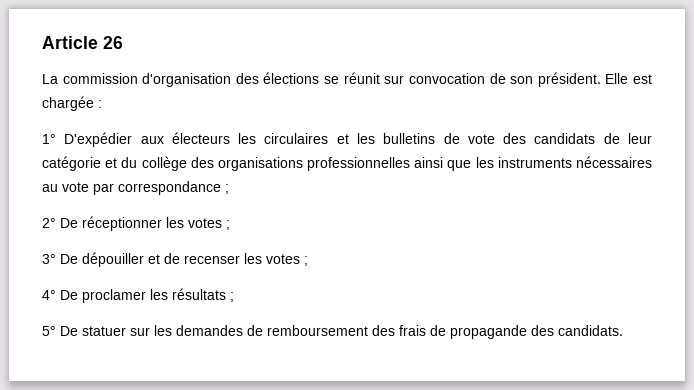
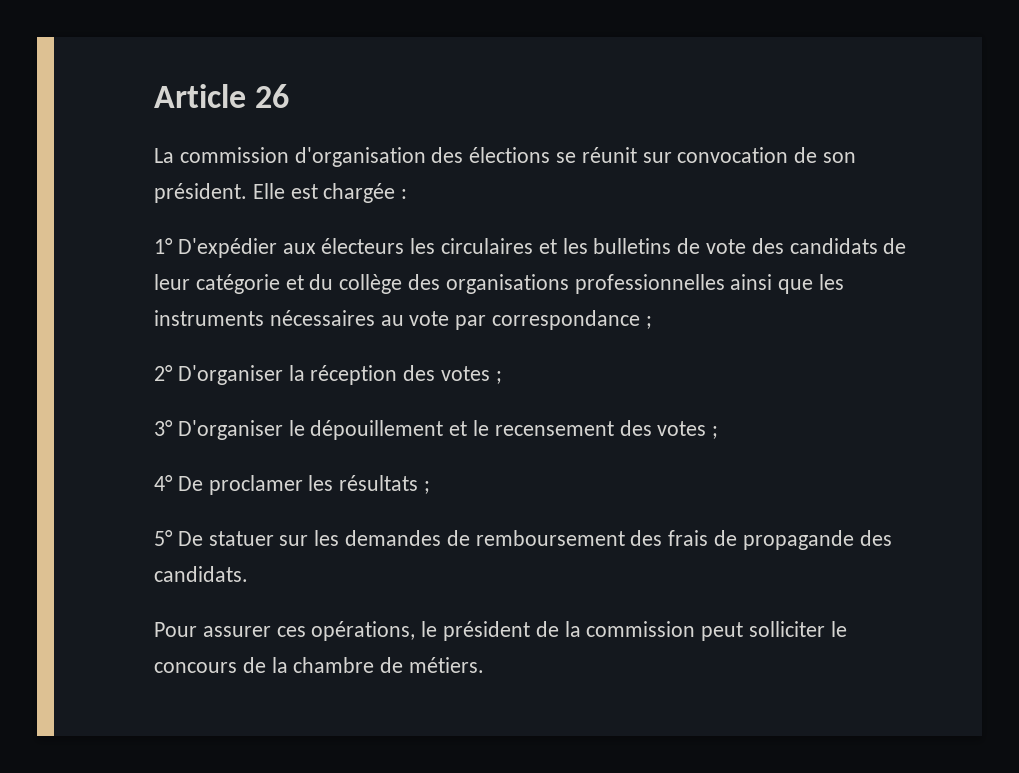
- 2° De réceptionner les votes ;
+ 2° D'organiser la réception des votes ;
- 3° De dépouiller et de recenser les votes ;
+ 3° D'organiser le dépouillement et le recensement des votes ;
+ Pour assurer ces opérations, le président de la commission peut solliciter le concours de la chambre de métiers.

